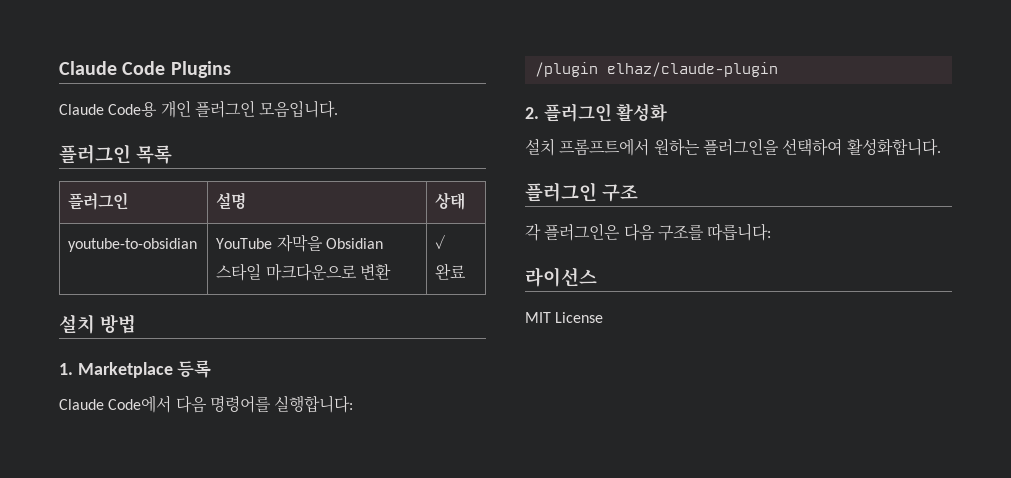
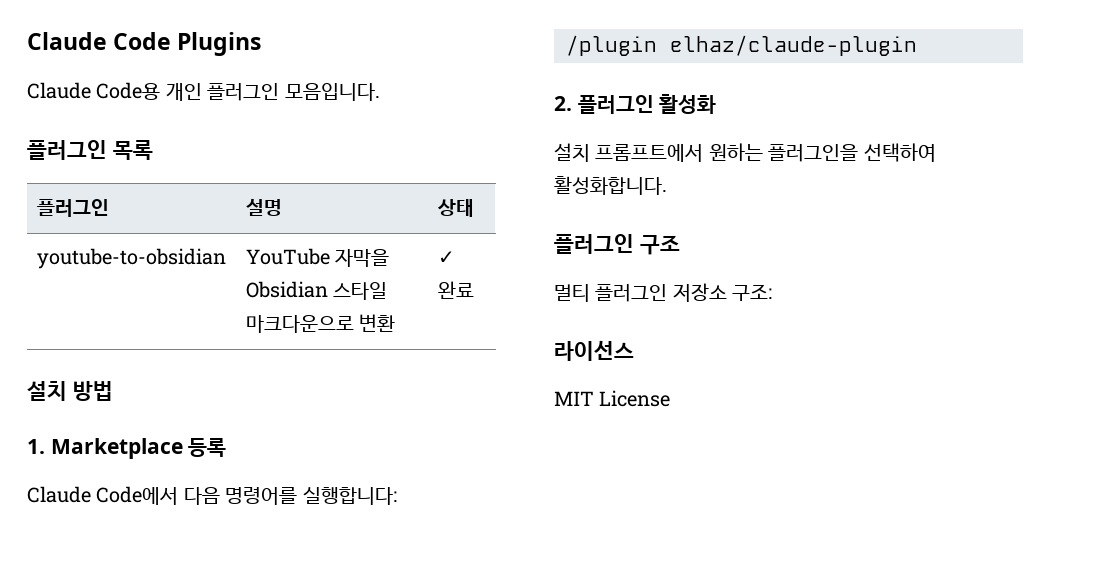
- 각 플러그인은 다음 구조를 따릅니다:
+ 멀티 플러그인 저장소 구조:

